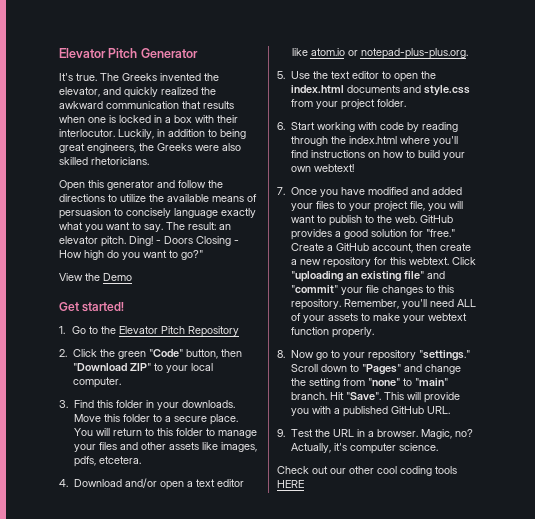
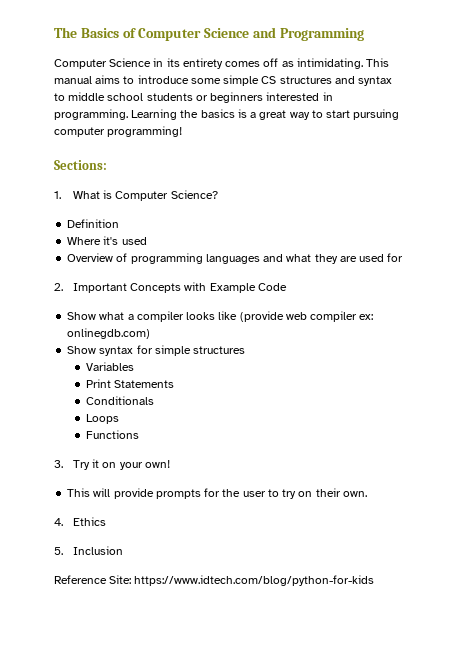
- Elevator Pitch Generator
- It's true. The Greeks invented the elevator, and quickly realized the awkward communication that results when one is locked in a box with their interlocutor. Luckily, in addition to being great engineers, the Greeks were also skilled rhetoricians.
- Open this generator and follow the directions to utilize the available means of persuasion to concisely language exactly what you want to say. The result: an elevator pitch. Ding! - Doors Closing - How high do you want to go?"
- View the Demo
- Get started!
- 1. Go to the Elevator Pitch Repository
- 2. Click the green "Code" button, then "Download ZIP" to your local computer.
- 3. Find this folder in your downloads. Move this folder to a secure place. You will return to this folder to manage your files and other assets like images, pdfs, etcetera.
- 4. Download and/or open a text editor like atom.io or notepad-plus-plus.org.
- 5. Use the text editor to open the index.html documents and style.css from your project folder.
- 6. Start working with code by reading through the index.html where you'll find instructions on how to build your own webtext!
- 7. Once you have modified and added your files to your project file, you will want to publish to the web. GitHub provides a good solution for "free." Create a GitHub account, then create a new repository for this webtext. Click "uploading an existing file" and "commit" your file changes to this repository. Remember, you'll need ALL of your assets to make your webtext function properly.
- 8. Now go to your repository "settings." Scroll down to "Pages" and change the setting from "none" to "main" branch. Hit "Save". This will provide you with a published GitHub URL.
- 9. Test the URL in a browser. Magic, no? Actually, it's computer science.
- Check out our other cool coding tools HERE
+ The Basics of Computer Science and Programming
+ Computer Science in its entirety comes off as intimidating. This manual aims to introduce some simple CS structures and syntax to middle school students or beginners interested in programming. Learning the basics is a great way to start pursuing computer programming!
+ Sections:
+ 1. What is Computer Science?
+ Definition
+ Where it's used
+ Overview of programming languages and what they are used for
+ 2. Important Concepts with Example Code
+ Show what a compiler looks like (provide web compiler ex: onlinegdb.com)
+ Show syntax for simple structures
+ Variables
+ Print Statements
+ Conditionals
+ Loops
+ Functions
+ 3. Try it on your own!
+ This will provide prompts for the user to try on their own.
+ 4. Ethics
+ 5. Inclusion
+ Reference Site: https://www.idtech.com/blog/python-for-kids

